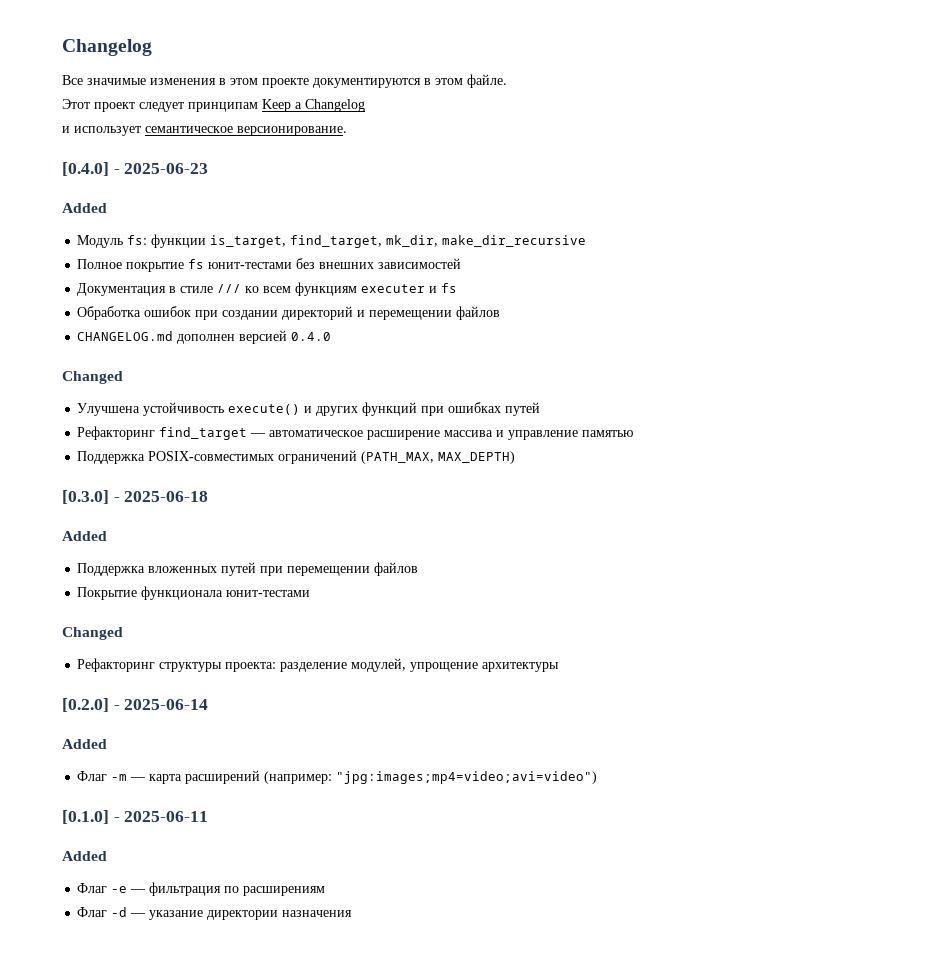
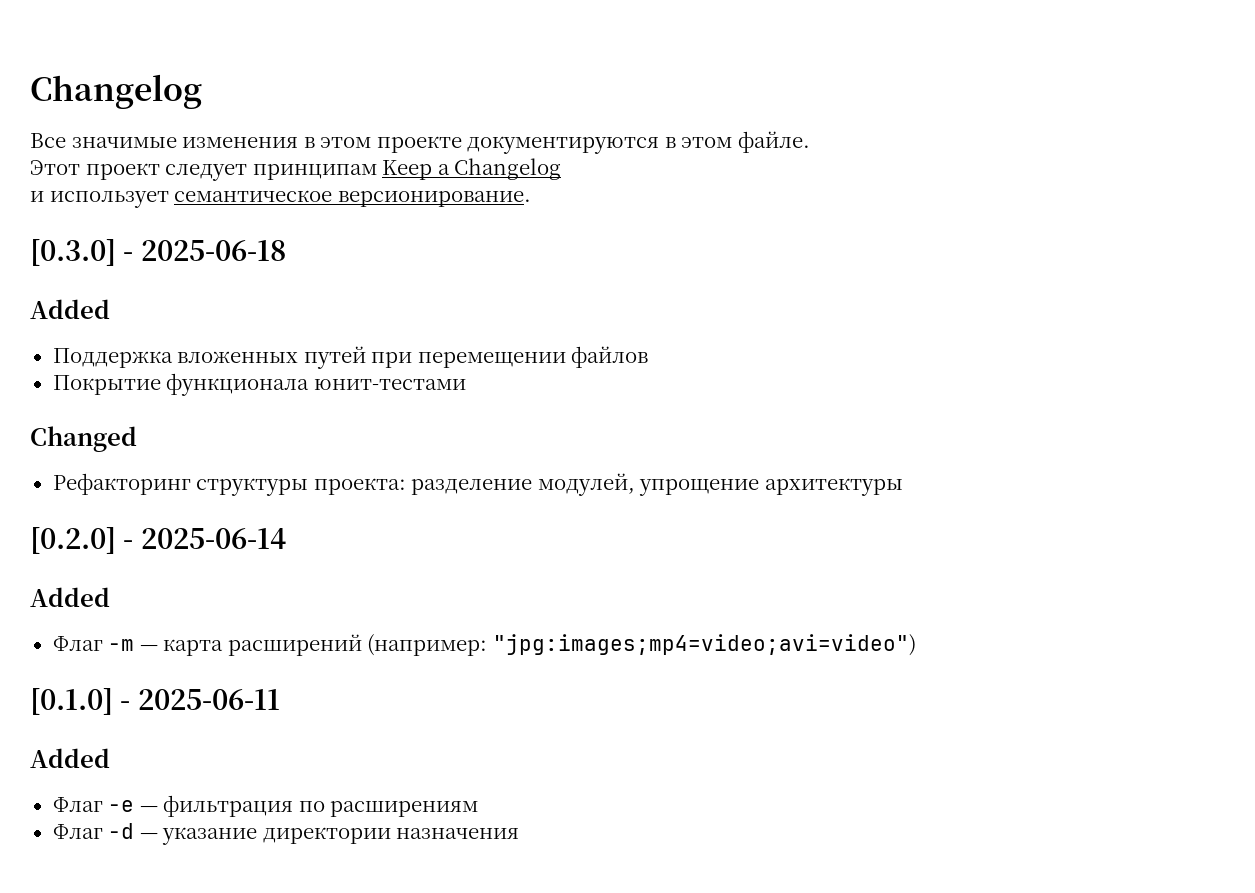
- [0.4.0] - 2025-06-23
- Added
- Модуль fs: функции is_target, find_target, mk_dir, make_dir_recursive
- Полное покрытие fs юнит-тестами без внешних зависимостей
- Документация в стиле /// ко всем функциям executer и fs
- Обработка ошибок при создании директорий и перемещении файлов
- CHANGELOG.md дополнен версией 0.4.0
- Changed
- Улучшена устойчивость execute() и других функций при ошибках путей
- Рефакторинг find_target — автоматическое расширение массива и управление памятью
- Поддержка POSIX-совместимых ограничений (PATH_MAX, MAX_DEPTH)

